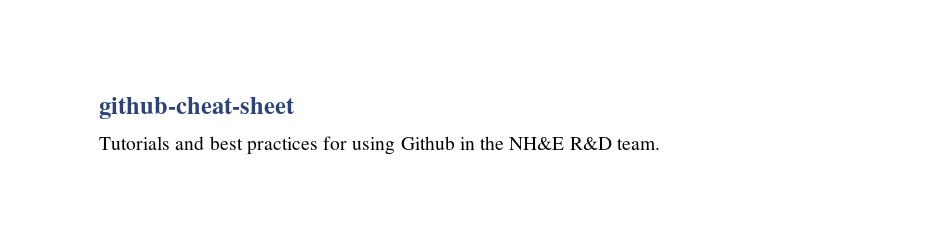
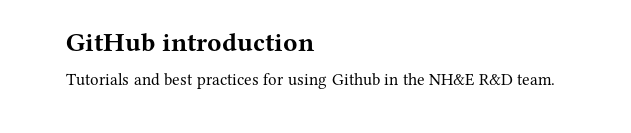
- github-cheat-sheet
+ GitHub introduction

